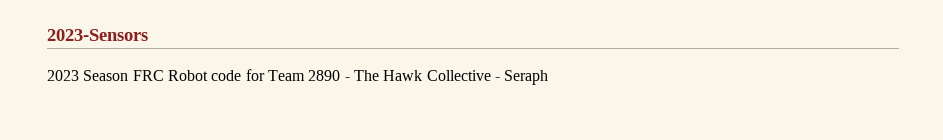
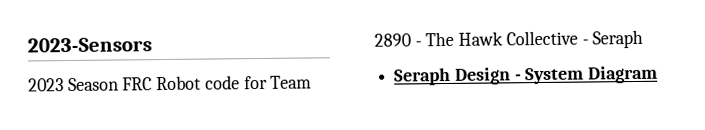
+ Seraph Design - System Diagram

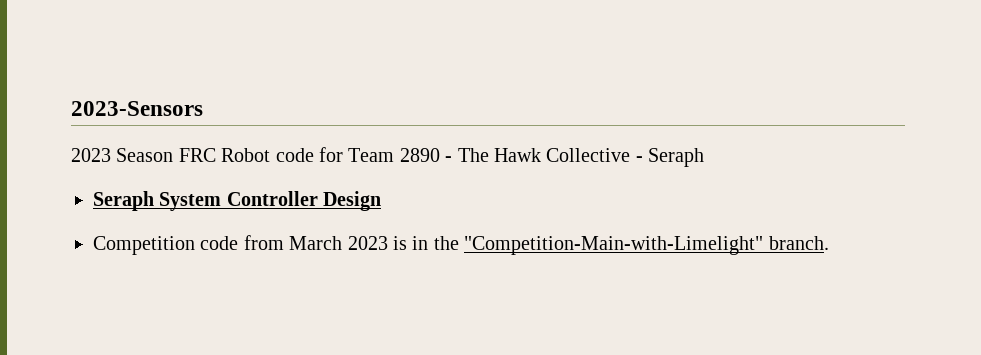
- Seraph Design - System Diagram
+ Seraph System Controller Design
+ Competition code from March 2023 is in the "Competition-Main-with-Limelight" branch.

